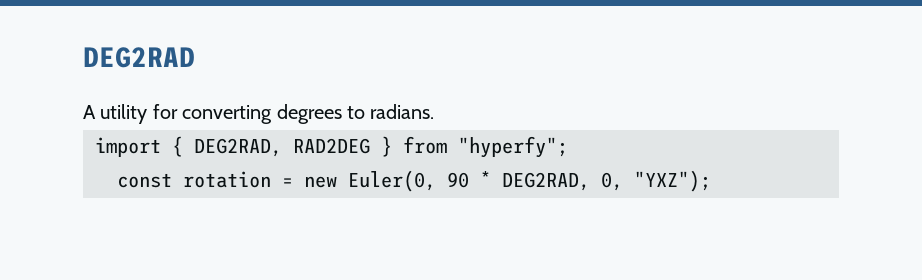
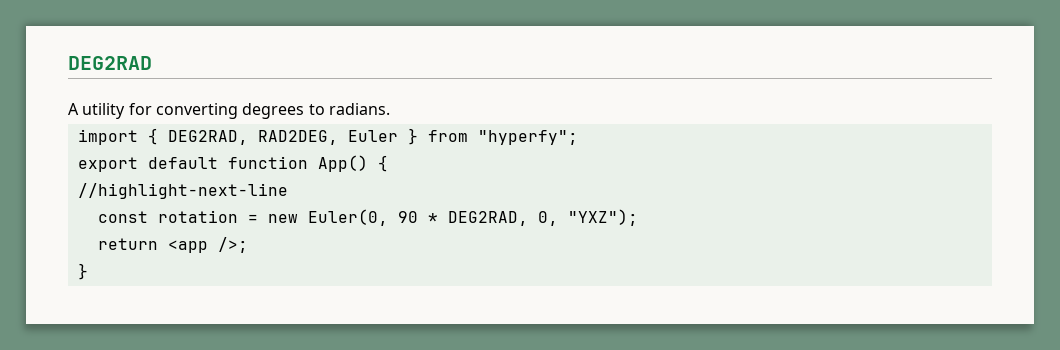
- import { DEG2RAD, RAD2DEG } from "hyperfy";
+ import { DEG2RAD, RAD2DEG, Euler } from "hyperfy";
+ export default function App() {
+ //highlight-next-line
+ return <app />;
+ }

